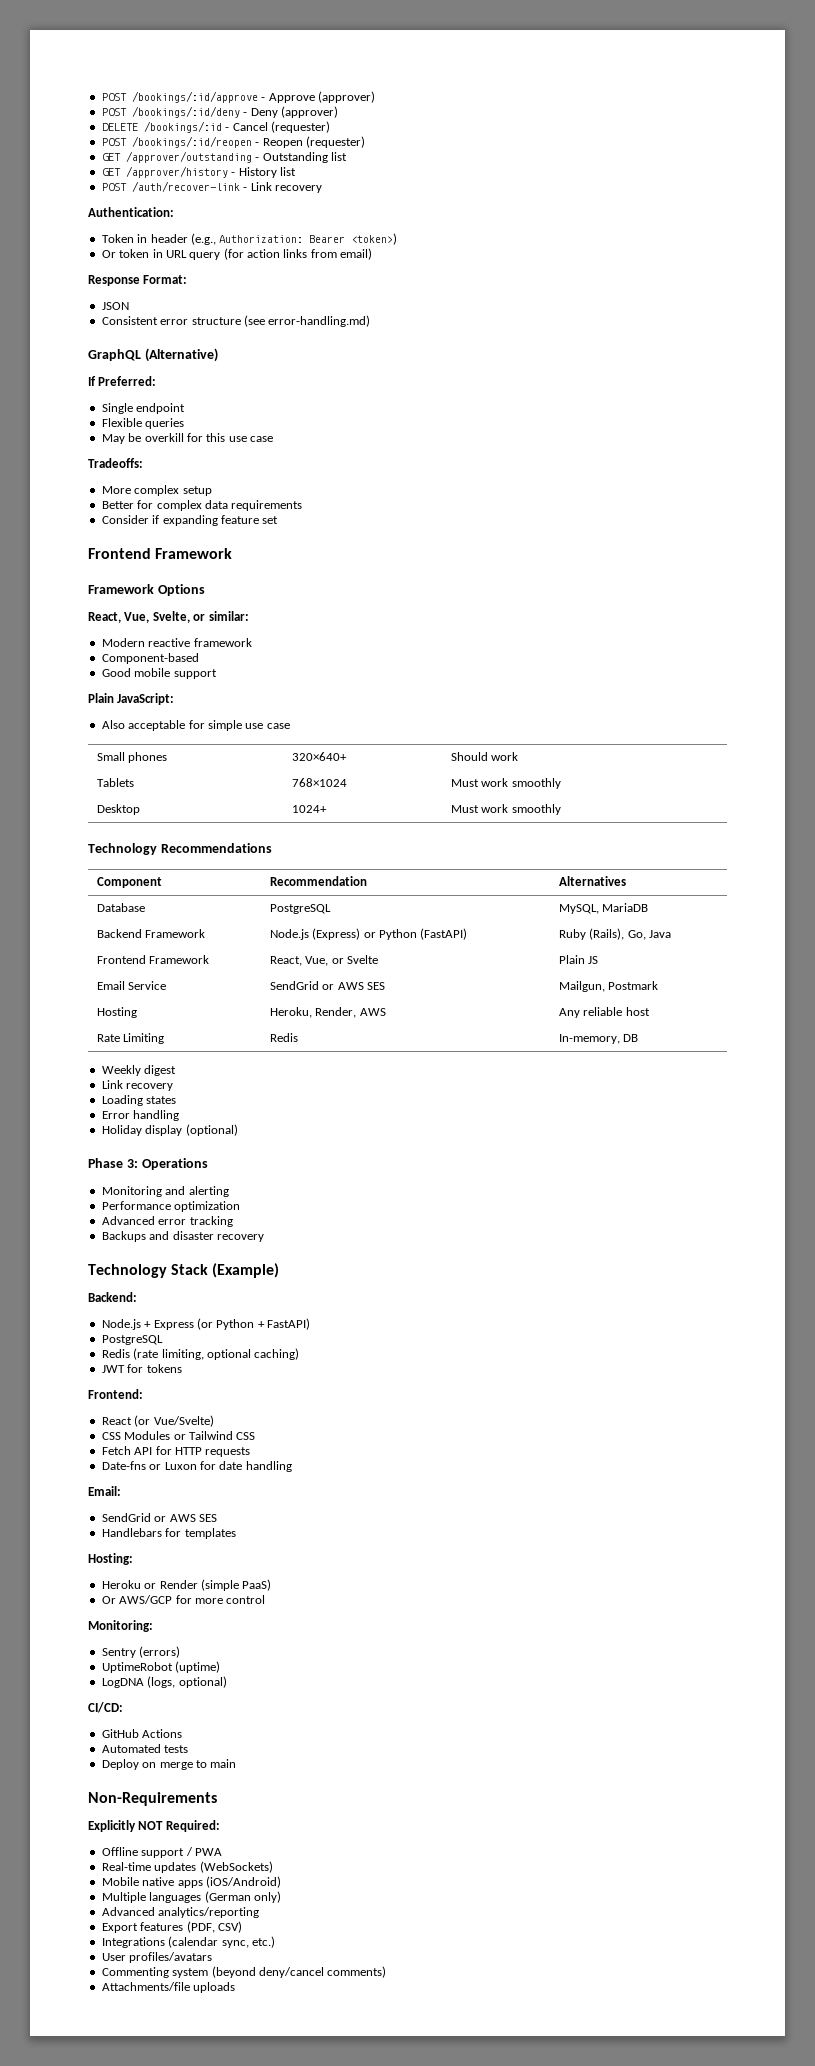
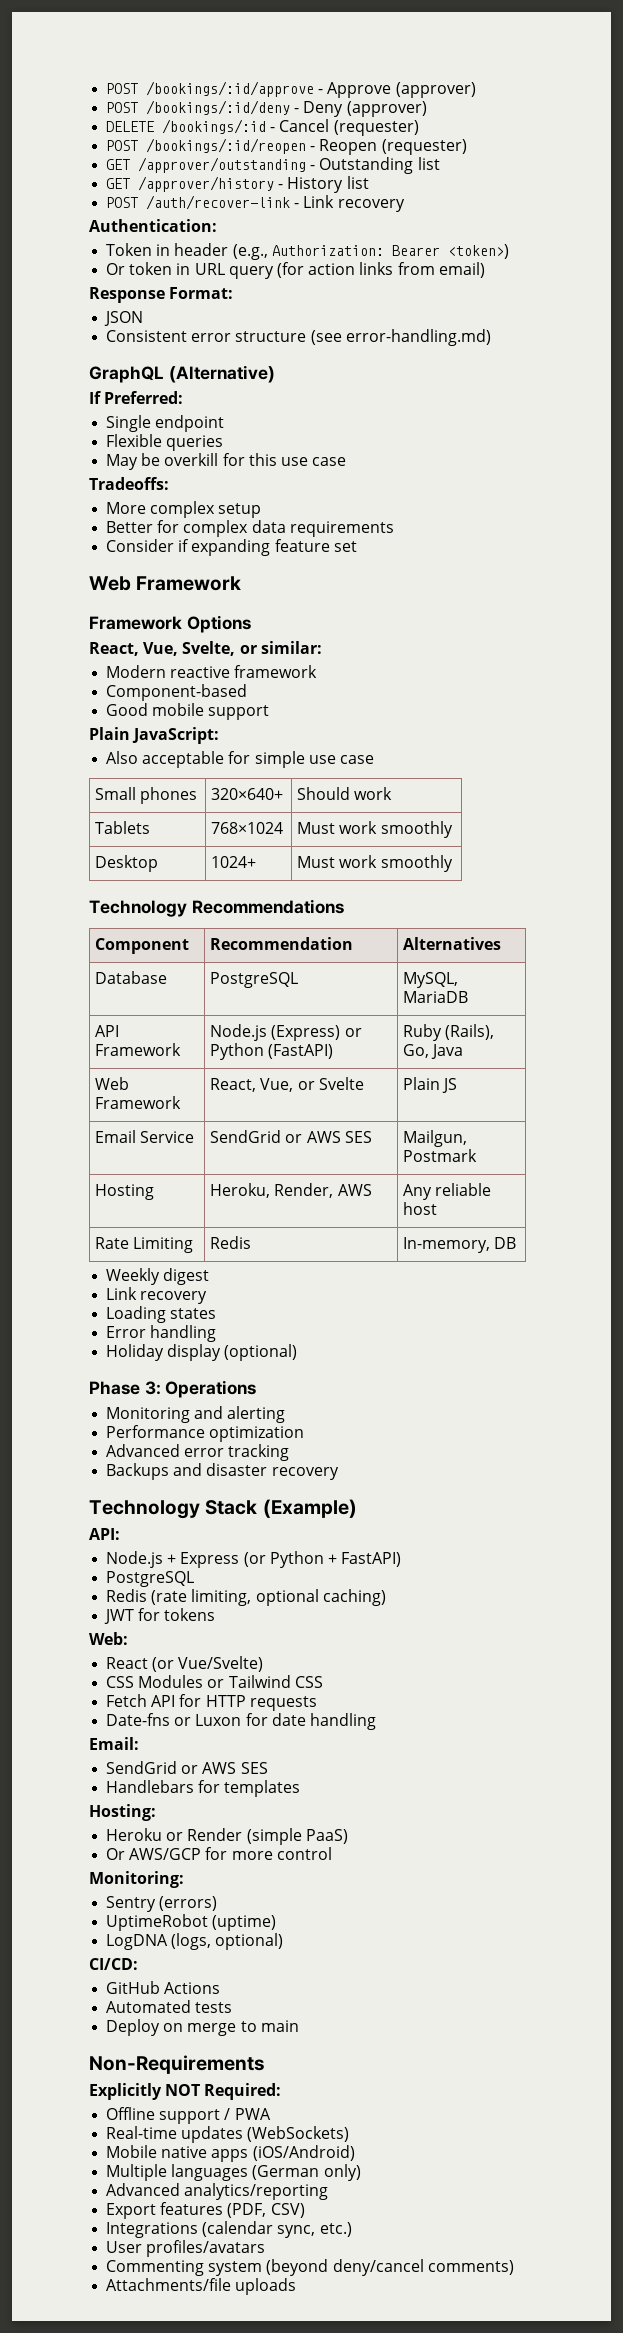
  Consider if expanding feature set
- Frontend Framework
+ Web Framework
- Backend Framework | Node.js (Express) or Python (FastAPI) | Ruby (Rails), Go, Java
+ API Framework | Node.js (Express) or Python (FastAPI) | Ruby (Rails), Go, Java
- Frontend Framework | React, Vue, or Svelte | Plain JS
+ Web Framework | React, Vue, or Svelte | Plain JS
- Backend:
+ API:
- Frontend:
+ Web:

